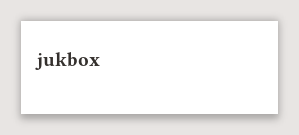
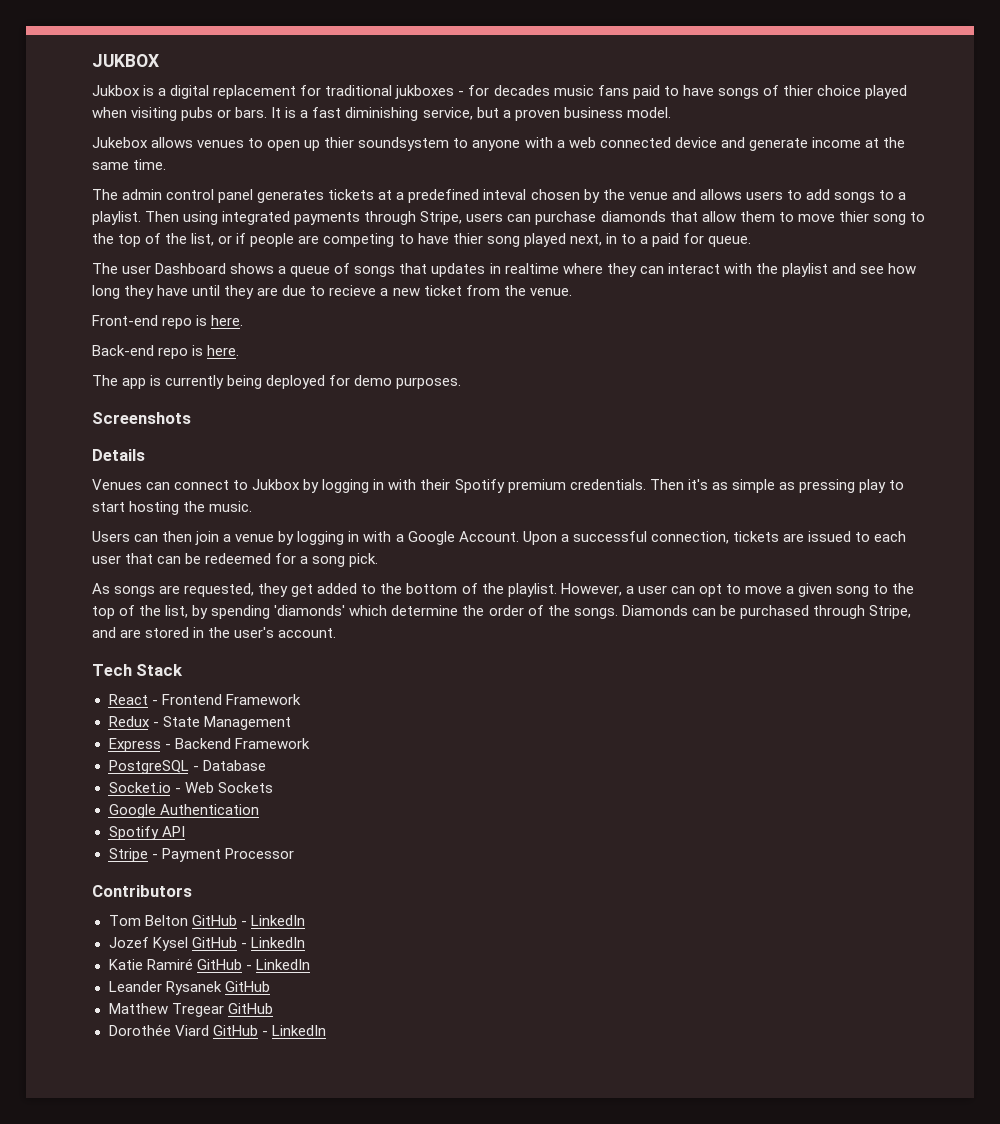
- jukbox
+ JUKBOX
+ Jukbox is a digital replacement for traditional jukboxes - for decades music fans paid to have songs of thier choice played when visiting pubs or bars. It is a fast diminishing service, but a proven business model.
+ Jukebox allows venues to open up thier soundsystem to anyone with a web connected device and generate income at the same time.
+ The admin control panel generates tickets at a predefined inteval chosen by the venue and allows users to add songs to a playlist. Then using integrated payments through Stripe, users can purchase diamonds that allow them to move thier song to the top of the list, or if people are competing to have thier song played next, in to a paid for queue.
+ The user Dashboard shows a queue of songs that updates in realtime where they can interact with the playlist and see how long they have until they are due to recieve a new ticket from the venue.
+ Front-end repo is here.
+ Back-end repo is here.
+ The app is currently being deployed for demo purposes.
+ Screenshots
+ Details
+ Venues can connect to Jukbox by logging in with their Spotify premium credentials. Then it's as simple as pressing play to start hosting the music.
+ Users can then join a venue by logging in with a Google Account. Upon a successful connection, tickets are issued to each user that can be redeemed for a song pick.
+ As songs are requested, they get added to the bottom of the playlist. However, a user can opt to move a given song to the top of the list, by spending 'diamonds' which determine the order of the songs. Diamonds can be purchased through Stripe, and are stored in the user's account.
+ Tech Stack
+ React - Frontend Framework
+ Redux - State Management
+ Express - Backend Framework
+ PostgreSQL - Database
+ Socket.io - Web Sockets
+ Google Authentication
+ Spotify API
+ Stripe - Payment Processor
+ Contributors
+ Tom Belton GitHub - LinkedIn
+ Jozef Kysel GitHub - LinkedIn
+ Katie Ramiré GitHub - LinkedIn
+ Leander Rysanek GitHub
+ Matthew Tregear GitHub
+ Dorothée Viard GitHub - LinkedIn

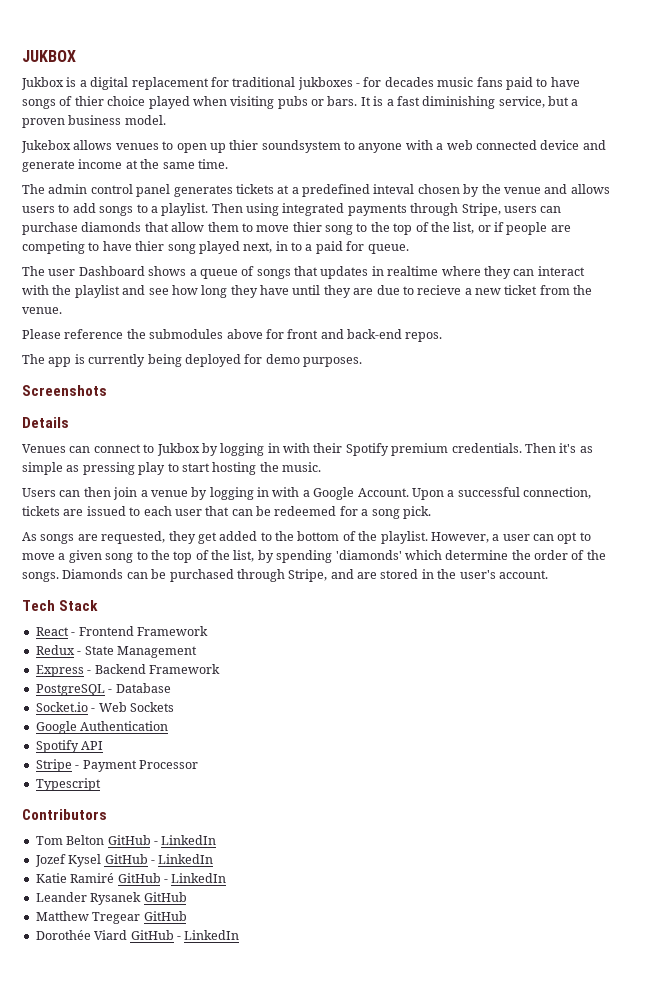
- Front-end repo is here.
- Back-end repo is here.
+ Please reference the submodules above for front and back-end repos.
+ Typescript

